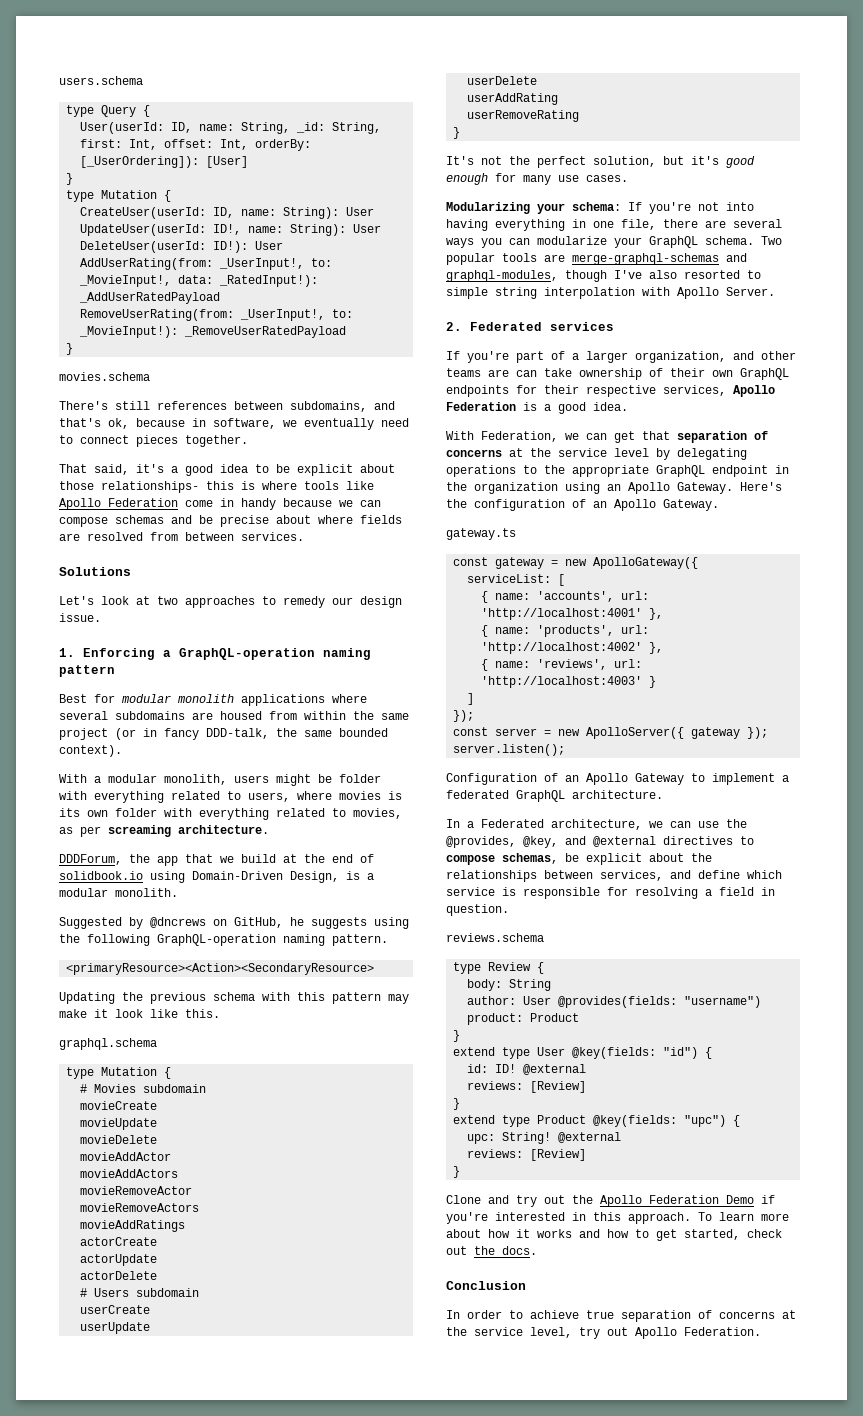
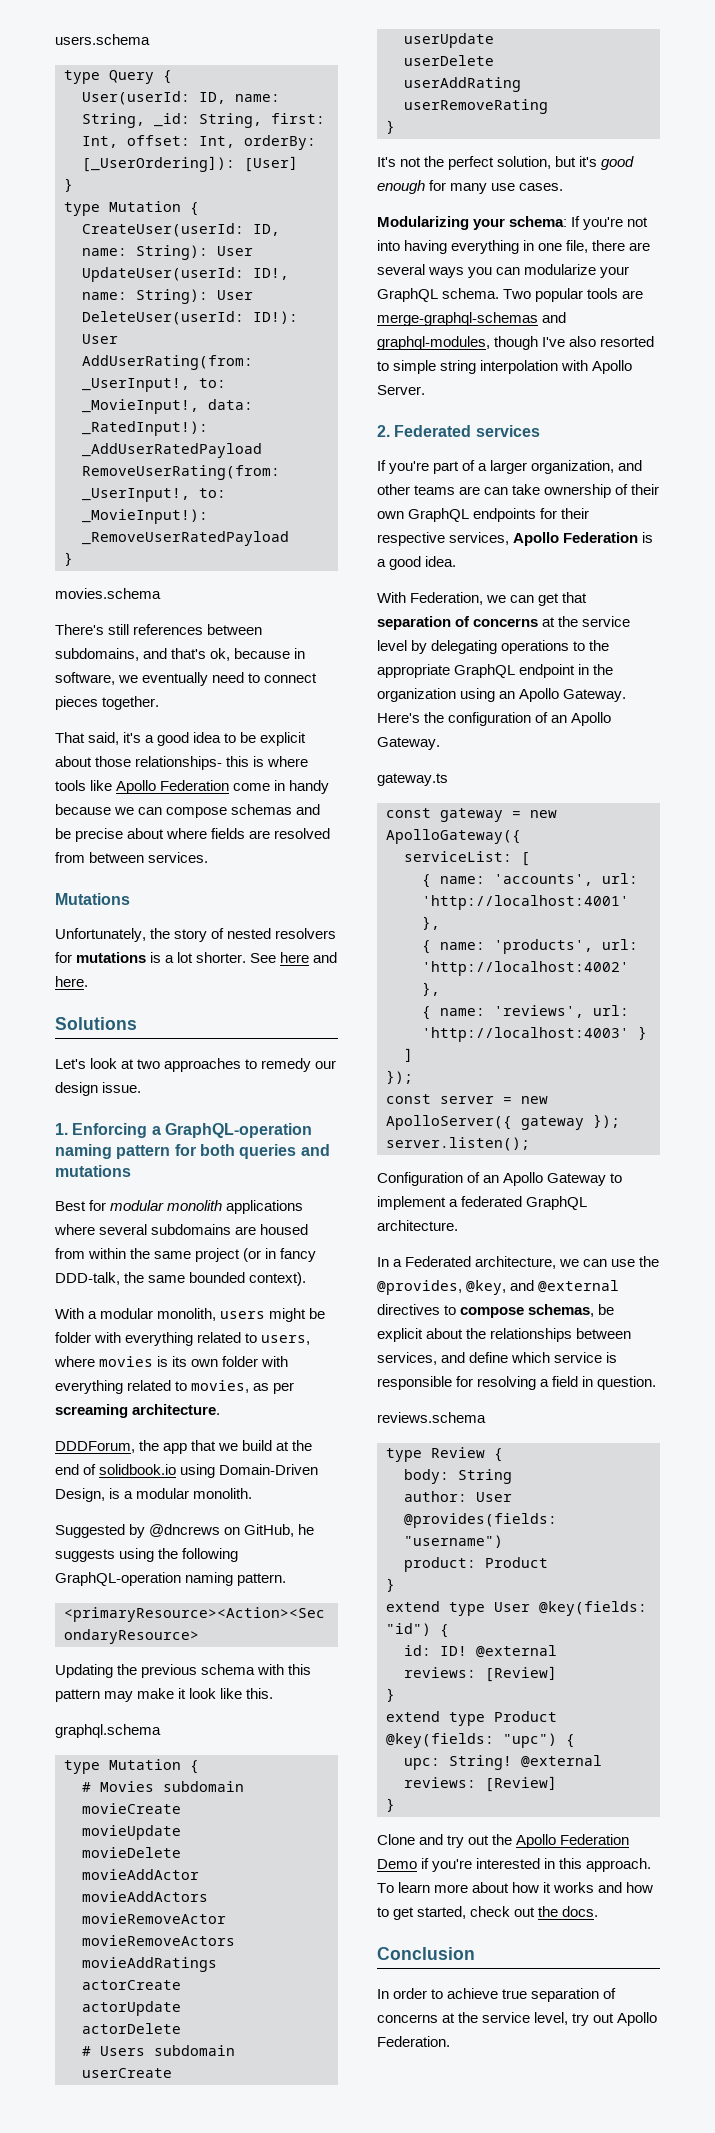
+ Mutations
+ Unfortunately, the story of nested resolvers for mutations is a lot shorter. See here and here.
- 1. Enforcing a GraphQL-operation naming pattern
+ 1. Enforcing a GraphQL-operation naming pattern for both queries and mutations

